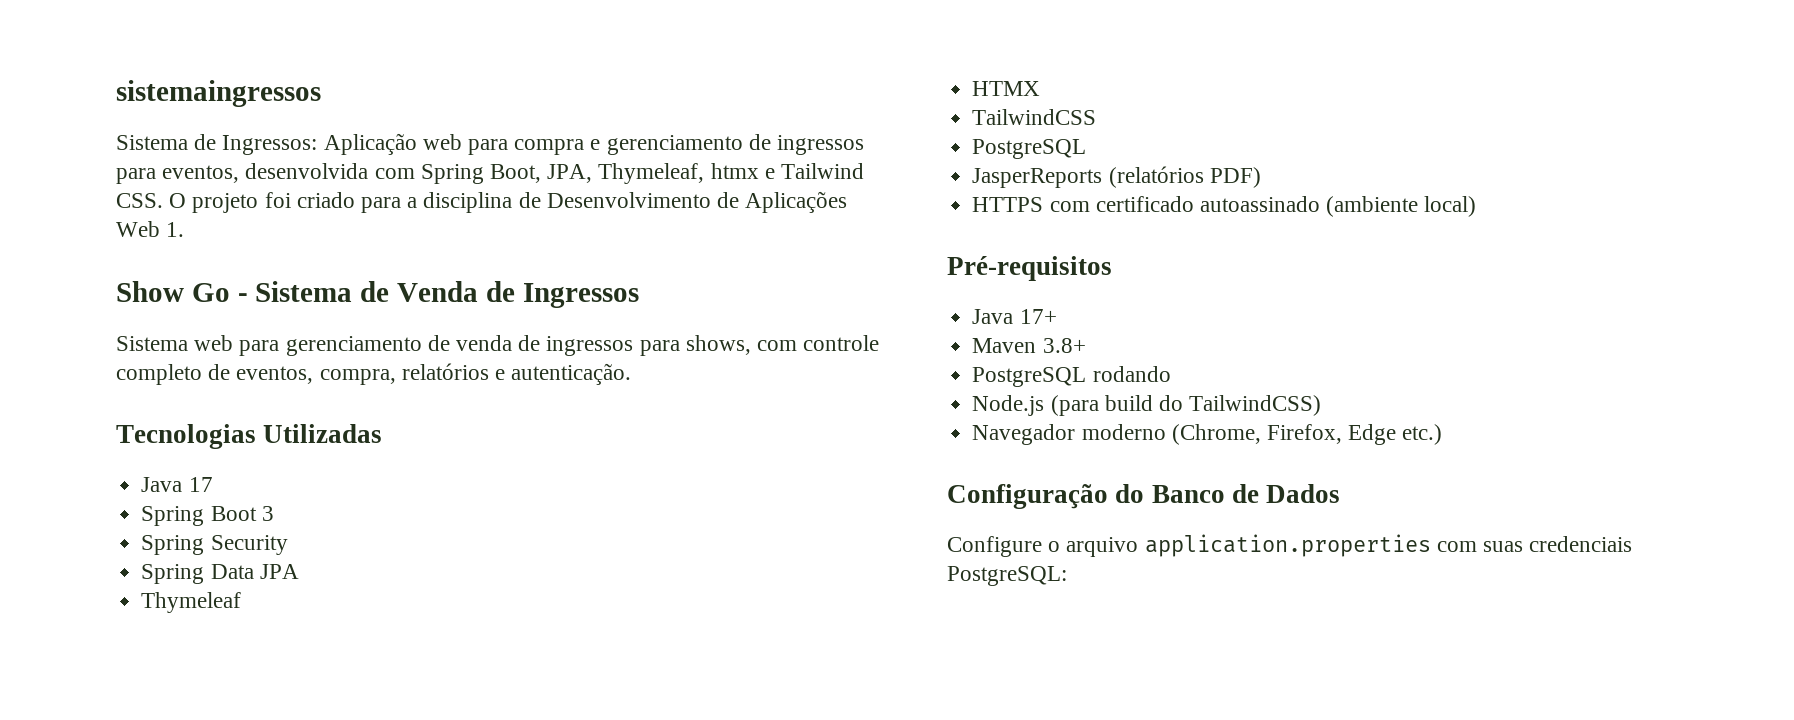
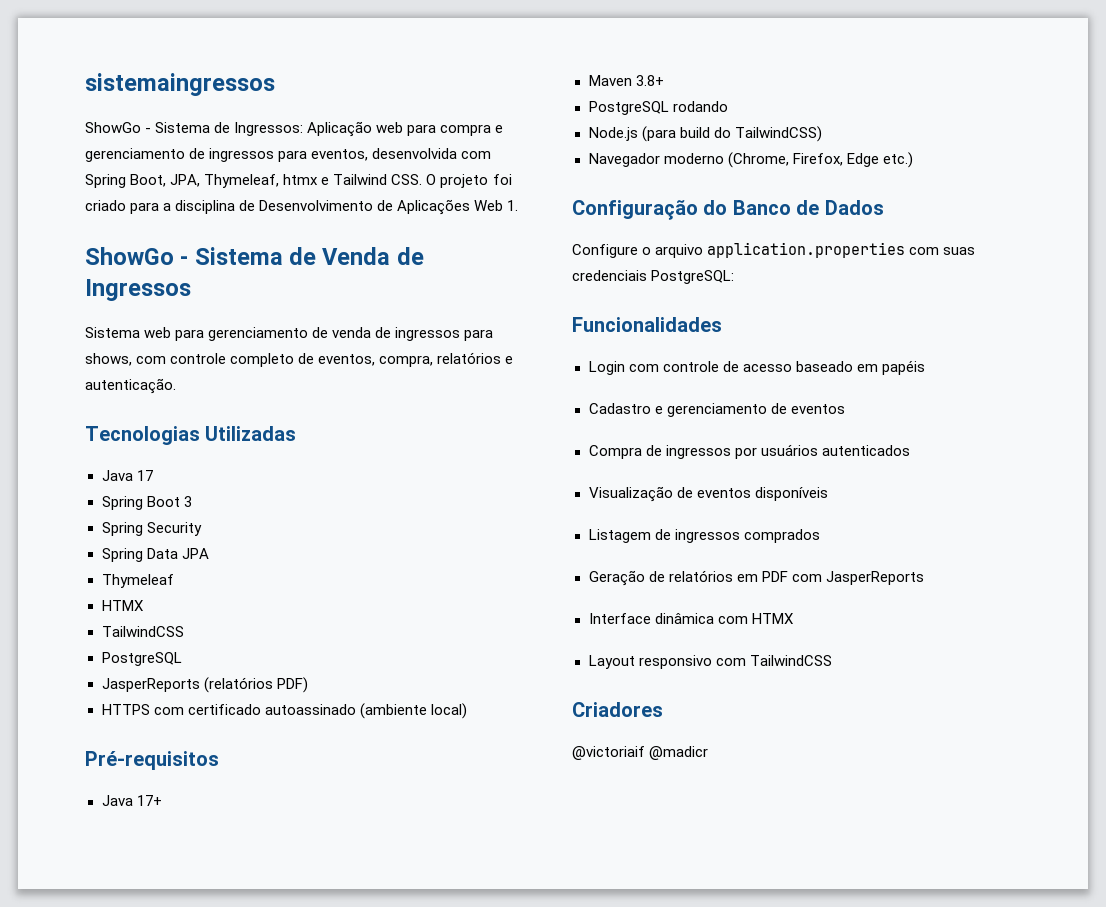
- Sistema de Ingressos: Aplicação web para compra e gerenciamento de ingressos para eventos, desenvolvida com Spring Boot, JPA, Thymeleaf, htmx e Tailwind CSS. O projeto foi criado para a disciplina de Desenvolvimento de Aplicações Web 1.
+ ShowGo - Sistema de Ingressos: Aplicação web para compra e gerenciamento de ingressos para eventos, desenvolvida com Spring Boot, JPA, Thymeleaf, htmx e Tailwind CSS. O projeto foi criado para a disciplina de Desenvolvimento de Aplicações Web 1.
- Show Go - Sistema de Venda de Ingressos
+ ShowGo - Sistema de Venda de Ingressos
+ Funcionalidades
+ Login com controle de acesso baseado em papéis
+ Cadastro e gerenciamento de eventos
+ Compra de ingressos por usuários autenticados
+ Visualização de eventos disponíveis
+ Listagem de ingressos comprados
+ Geração de relatórios em PDF com JasperReports
+ Interface dinâmica com HTMX
+ Layout responsivo com TailwindCSS
+ Criadores
+ @victoriaif @madicr

